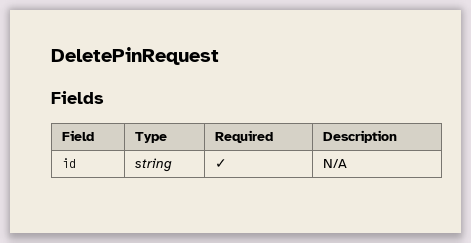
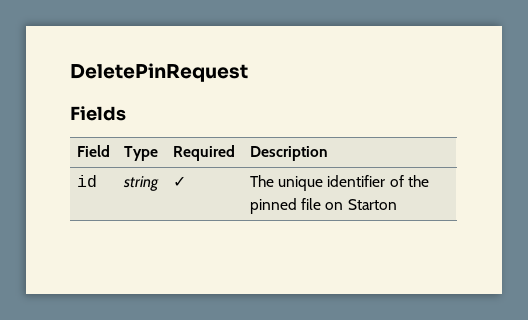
- id | string | ✓ | N/A
+ id | string | ✓ | The unique identifier of the pinned file on Starton

